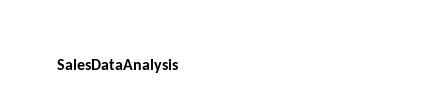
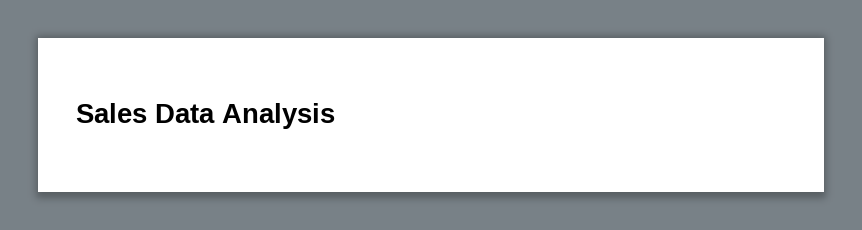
- SalesDataAnalysis
+ Sales Data Analysis

